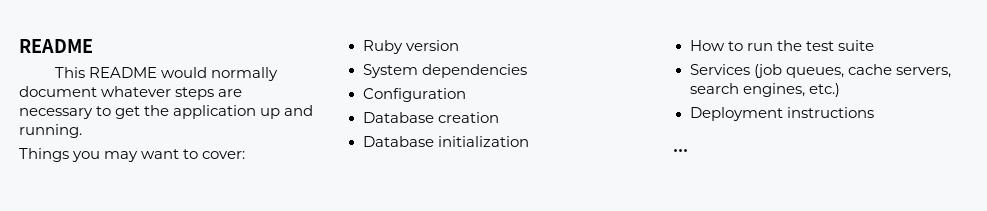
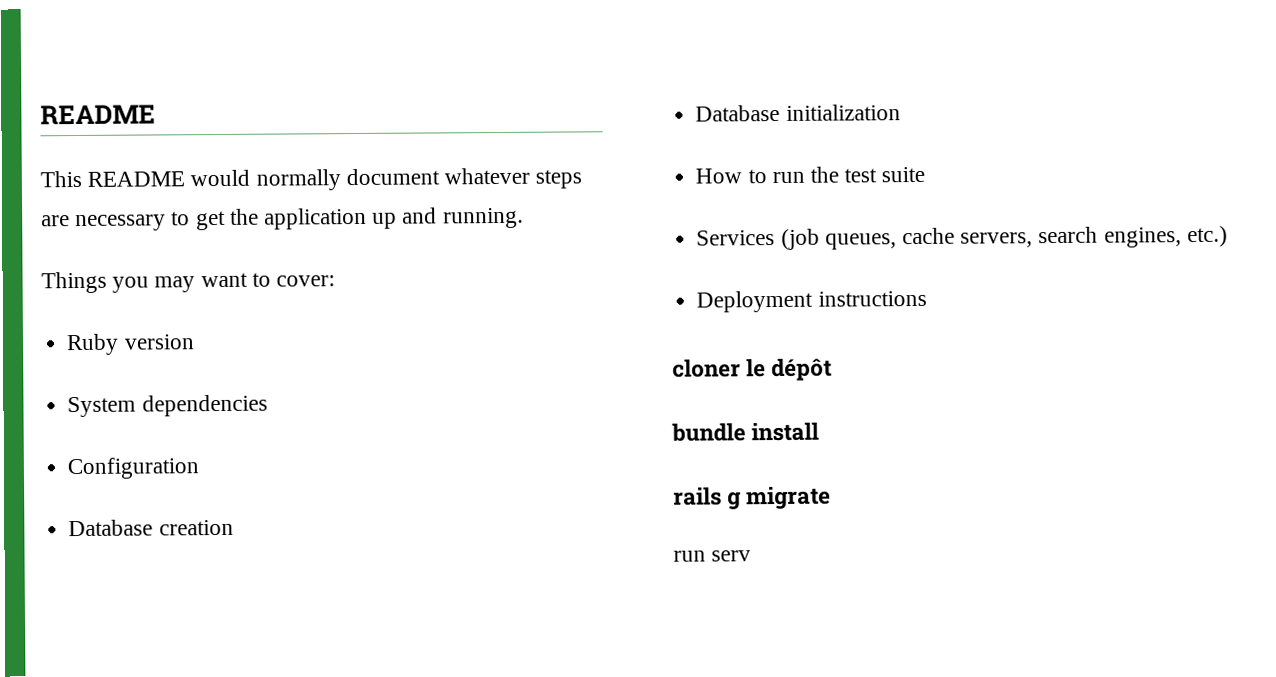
- ...
+ cloner le dépôt
+ bundle install
+ rails g migrate
+ run serv

